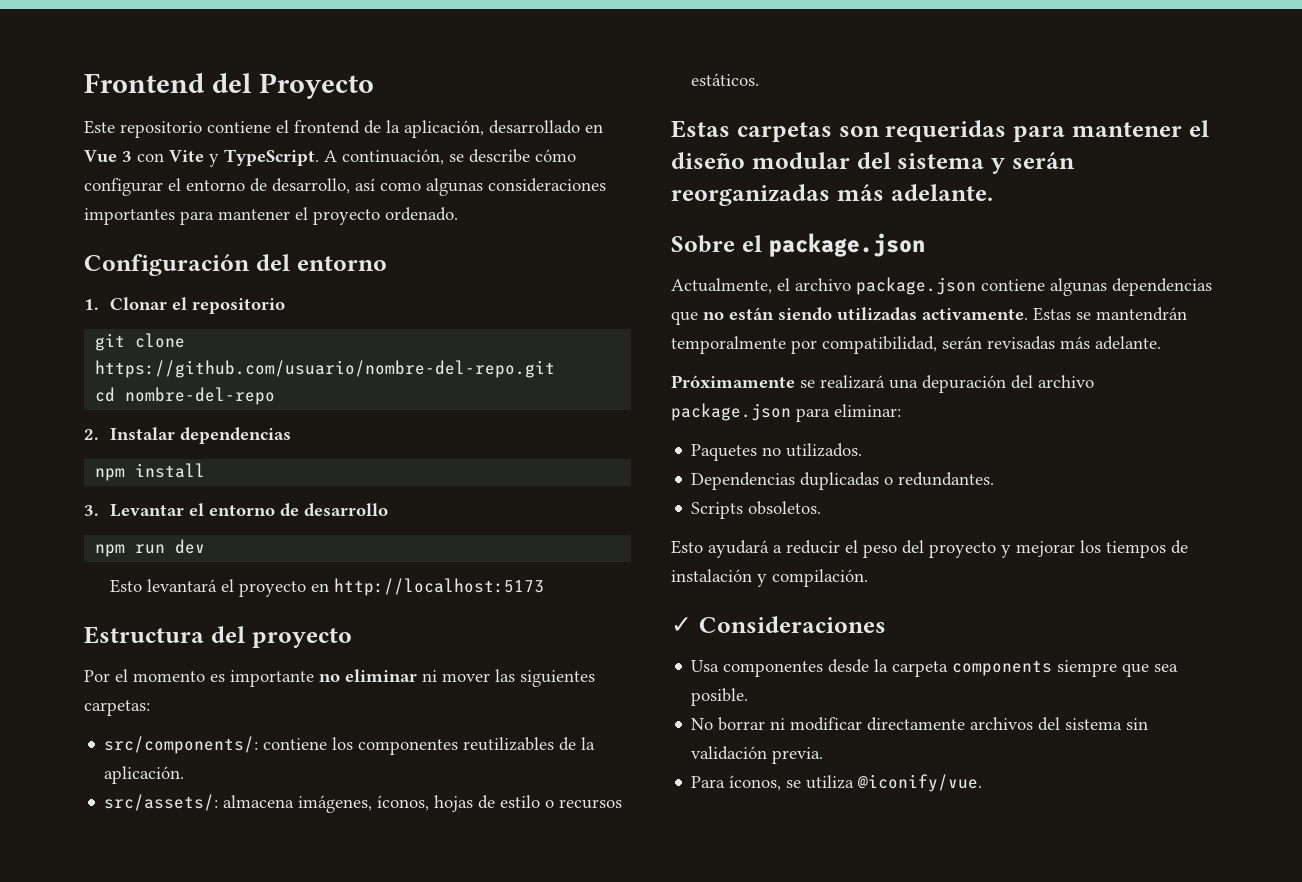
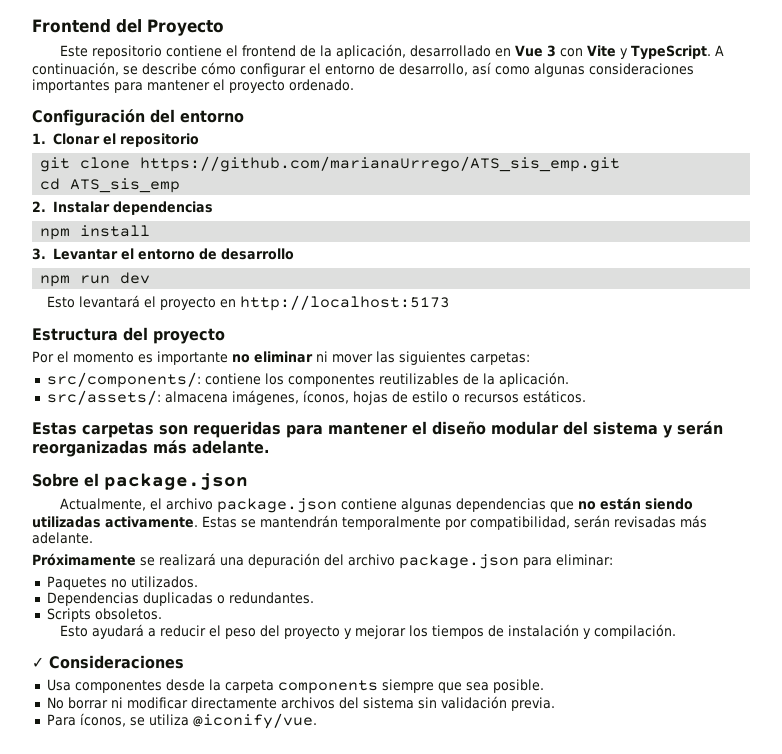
- git clone https://github.com/usuario/nombre-del-repo.git
+ git clone https://github.com/marianaUrrego/ATS_sis_emp.git
- cd nombre-del-repo
+ cd ATS_sis_emp

